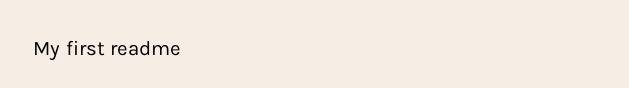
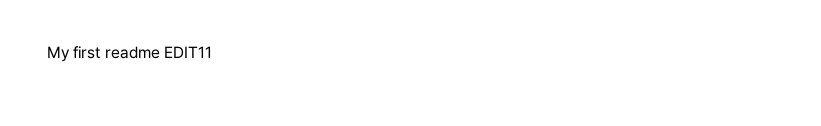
- My first readme
+ My first readme EDIT11

